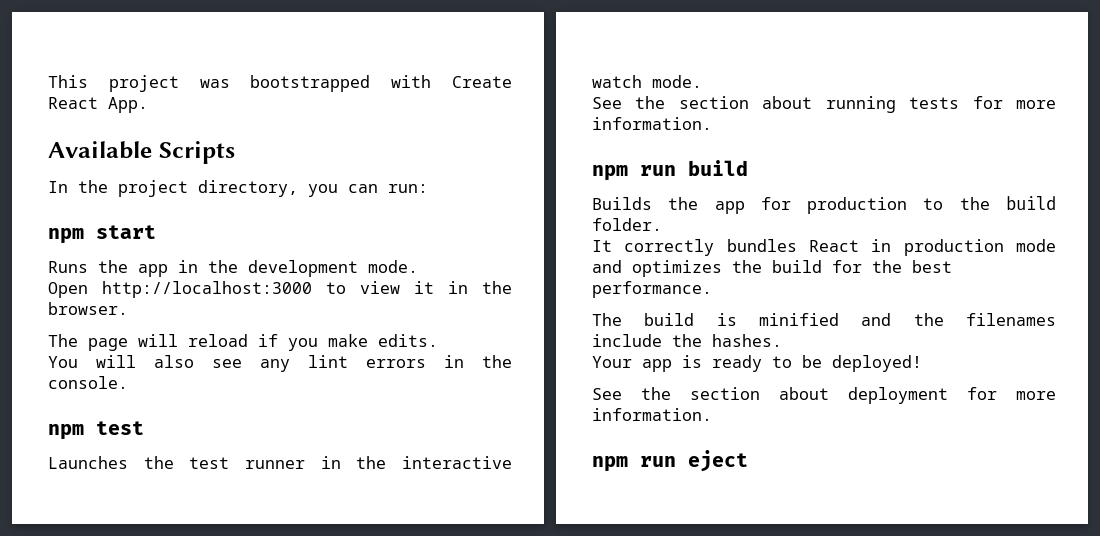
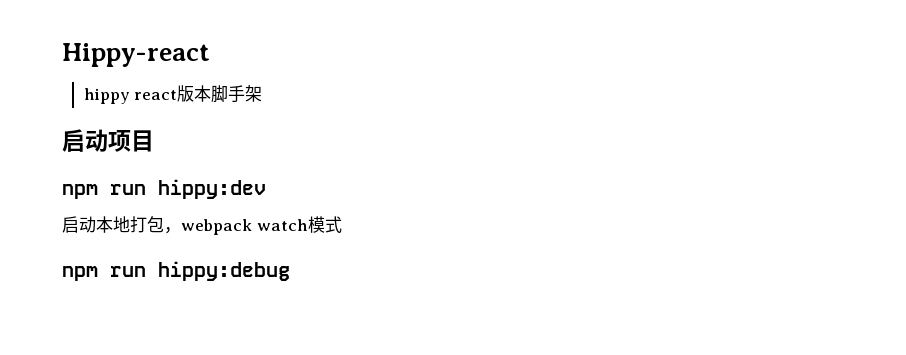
- This project was bootstrapped with Create React App.
- Available Scripts
- In the project directory, you can run:
- npm start
- Runs the app in the development mode.
- Open http://localhost:3000 to view it in the browser.
- The page will reload if you make edits.
- You will also see any lint errors in the console.
- npm test
- Launches the test runner in the interactive watch mode.
- See the section about running tests for more information.
- npm run build
- Builds the app for production to the build folder.
- It correctly bundles React in production mode and optimizes the build for the best performance.
- The build is minified and the filenames include the hashes.
- Your app is ready to be deployed!
- See the section about deployment for more information.
- npm run eject
+ Hippy-react
+ hippy react版本脚手架
+ 启动项目
+ npm run hippy:dev
+ 启动本地打包，webpack watch模式
+ npm run hippy:debug

